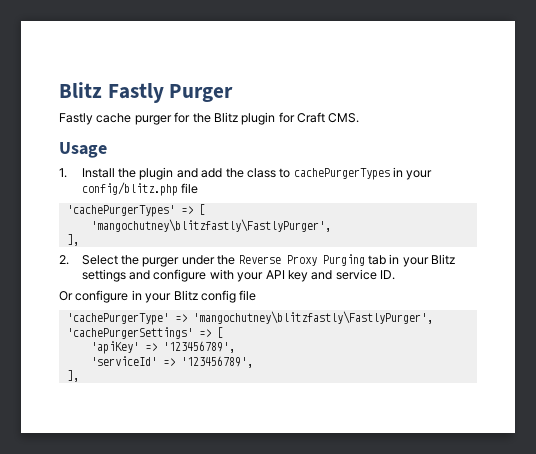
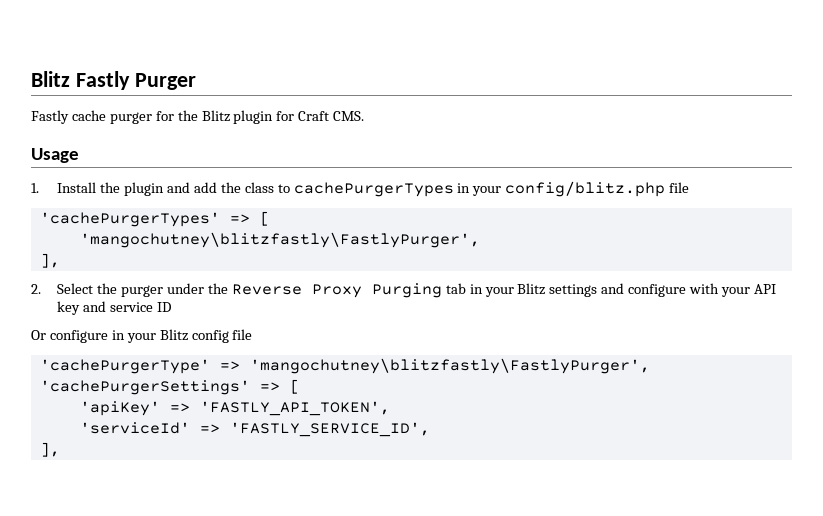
- 2. Select the purger under the Reverse Proxy Purging tab in your Blitz settings and configure with your API key and service ID.
+ 2. Select the purger under the Reverse Proxy Purging tab in your Blitz settings and configure with your API key and service ID
- 'apiKey' => '123456789',
+ 'apiKey' => 'FASTLY_API_TOKEN',
- 'serviceId' => '123456789',
+ 'serviceId' => 'FASTLY_SERVICE_ID',

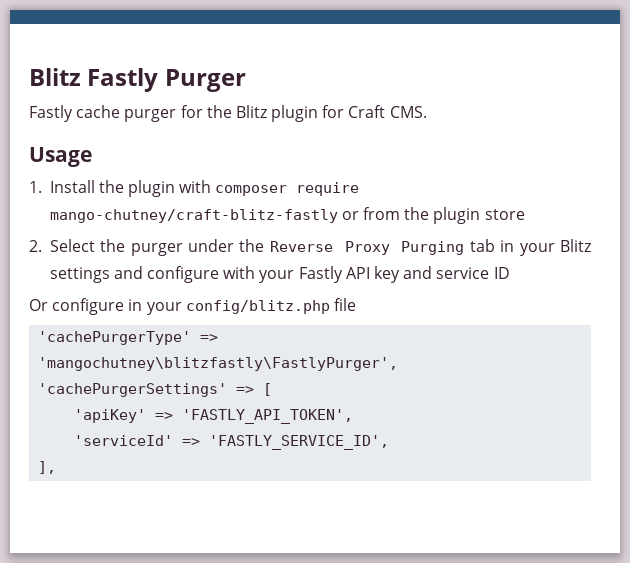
- 1. Install the plugin and add the class to cachePurgerTypes in your config/blitz.php file
- 'cachePurgerTypes' => [
- 'mangochutney\blitzfastly\FastlyPurger',
- ],
+ 1. Install the plugin with composer require mango-chutney/craft-blitz-fastly or from the plugin store
- 2. Select the purger under the Reverse Proxy Purging tab in your Blitz settings and configure with your API key and service ID
+ 2. Select the purger under the Reverse Proxy Purging tab in your Blitz settings and configure with your Fastly API key and service ID
- Or configure in your Blitz config file
+ Or configure in your config/blitz.php file

